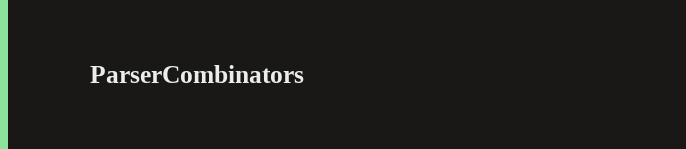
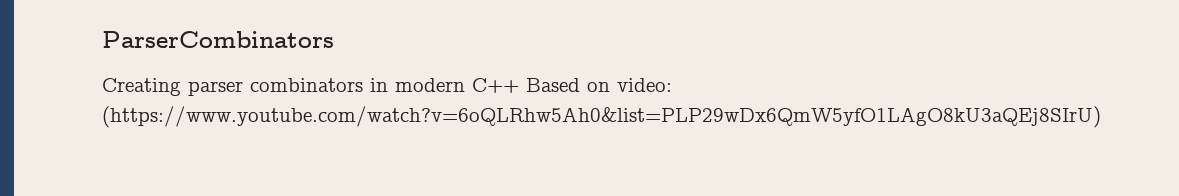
+ Creating parser combinators in modern C++ Based on video: (https://www.youtube.com/watch?v=6oQLRhw5Ah0&list=PLP29wDx6QmW5yfO1LAgO8kU3aQEj8SIrU)

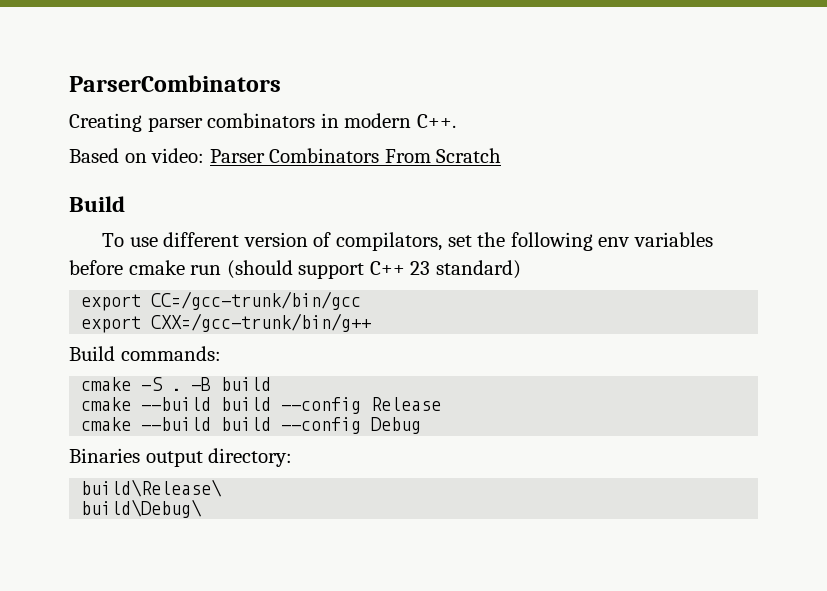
- Creating parser combinators in modern C++ Based on video: (https://www.youtube.com/watch?v=6oQLRhw5Ah0&list=PLP29wDx6QmW5yfO1LAgO8kU3aQEj8SIrU)
+ Creating parser combinators in modern C++.
+ Based on video: Parser Combinators From Scratch
+ Build
+ To use different version of compilators, set the following env variables before cmake run (should support C++ 23 standard)
+ export CC=/gcc-trunk/bin/gcc
+ export CXX=/gcc-trunk/bin/g++
+ Build commands:
+ cmake -S . -B build
+ cmake --build build --config Release
+ cmake --build build --config Debug
+ Binaries output directory:
+ build\Release\
+ build\Debug\

